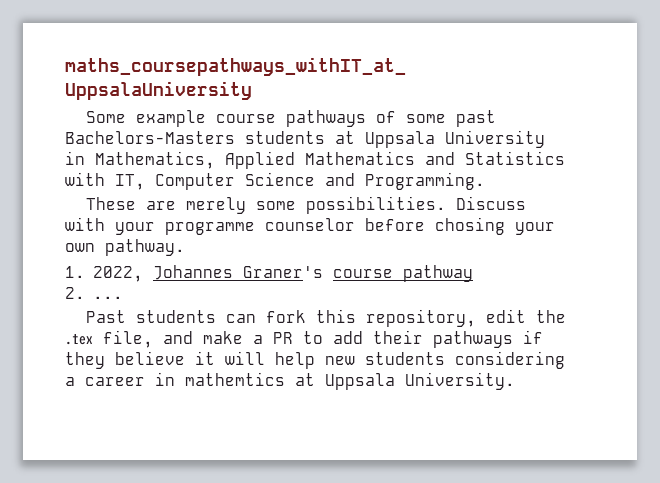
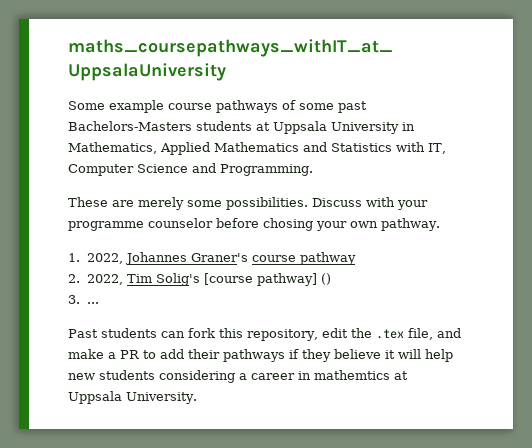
- 2. ...
+ 2. 2022, Tim Solig's [course pathway] ()
+ 3. ...

